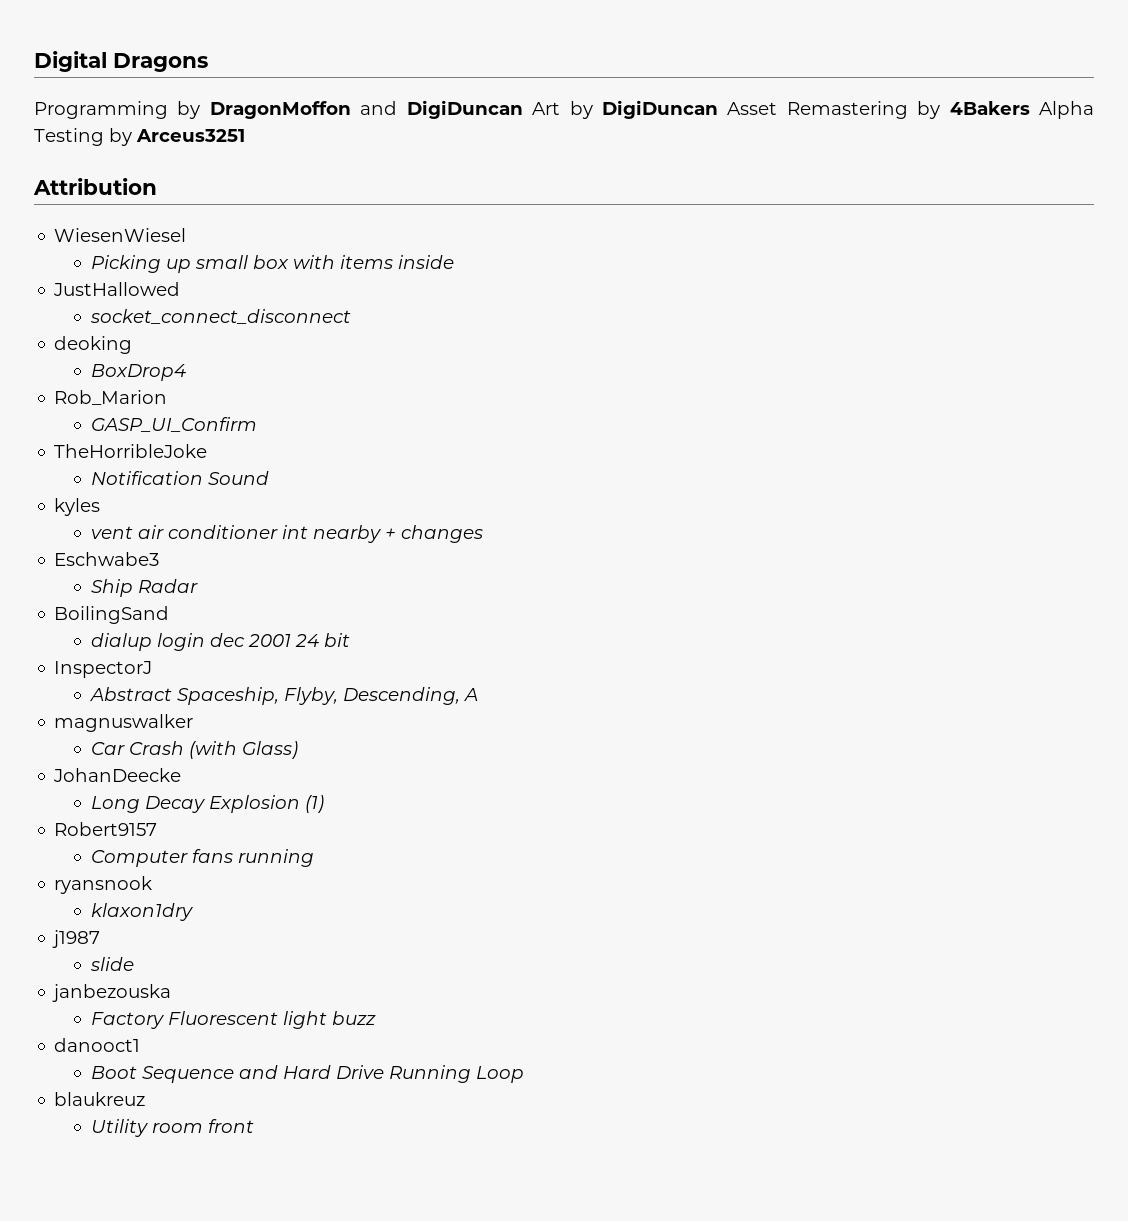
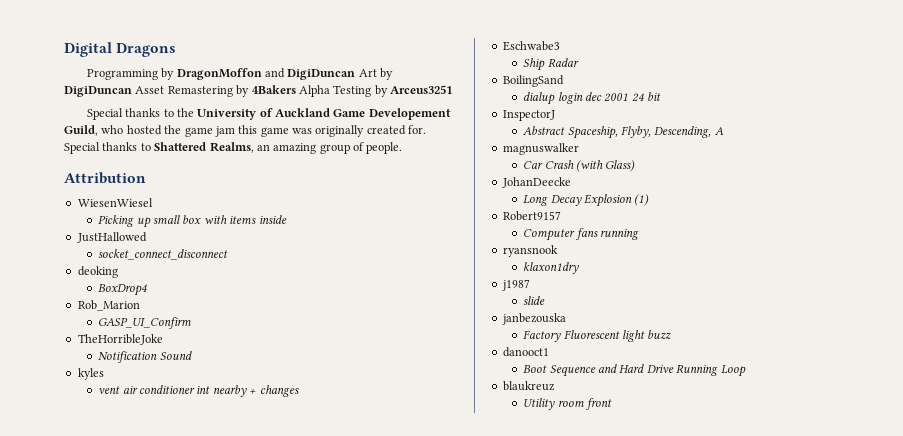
+ Special thanks to the University of Auckland Game Developement Guild, who hosted the game jam this game was originally created for. Special thanks to Shattered Realms, an amazing group of people.

